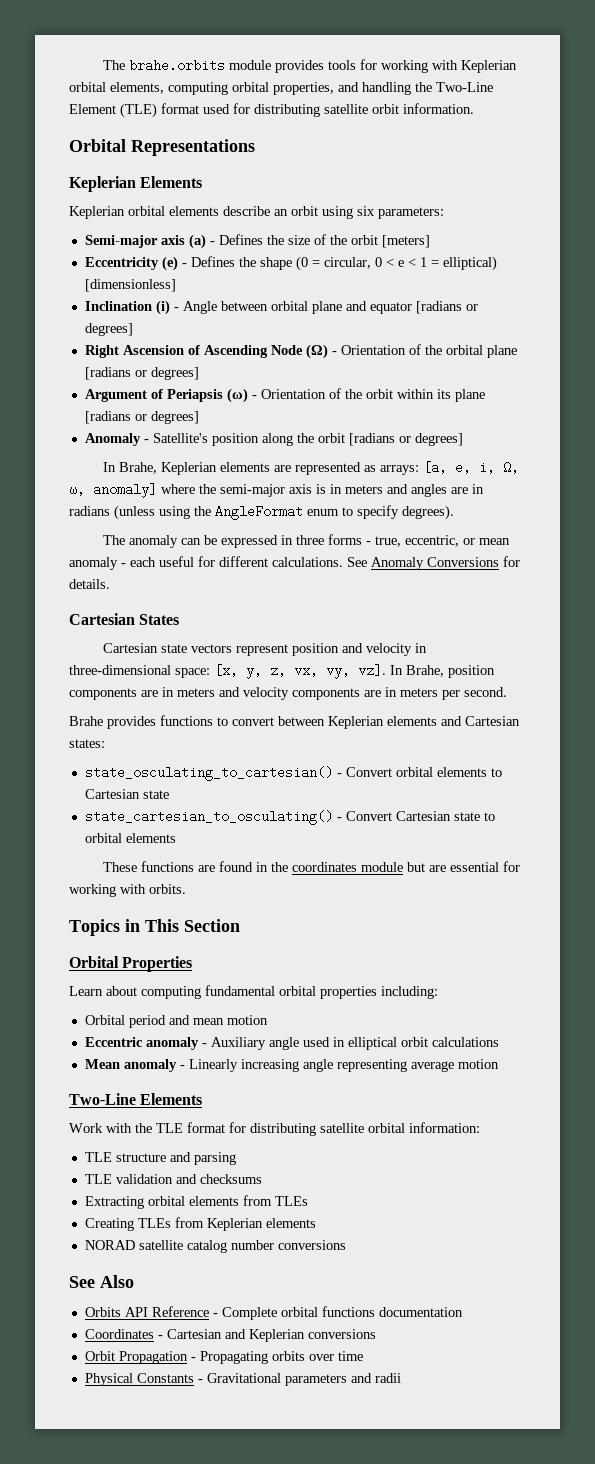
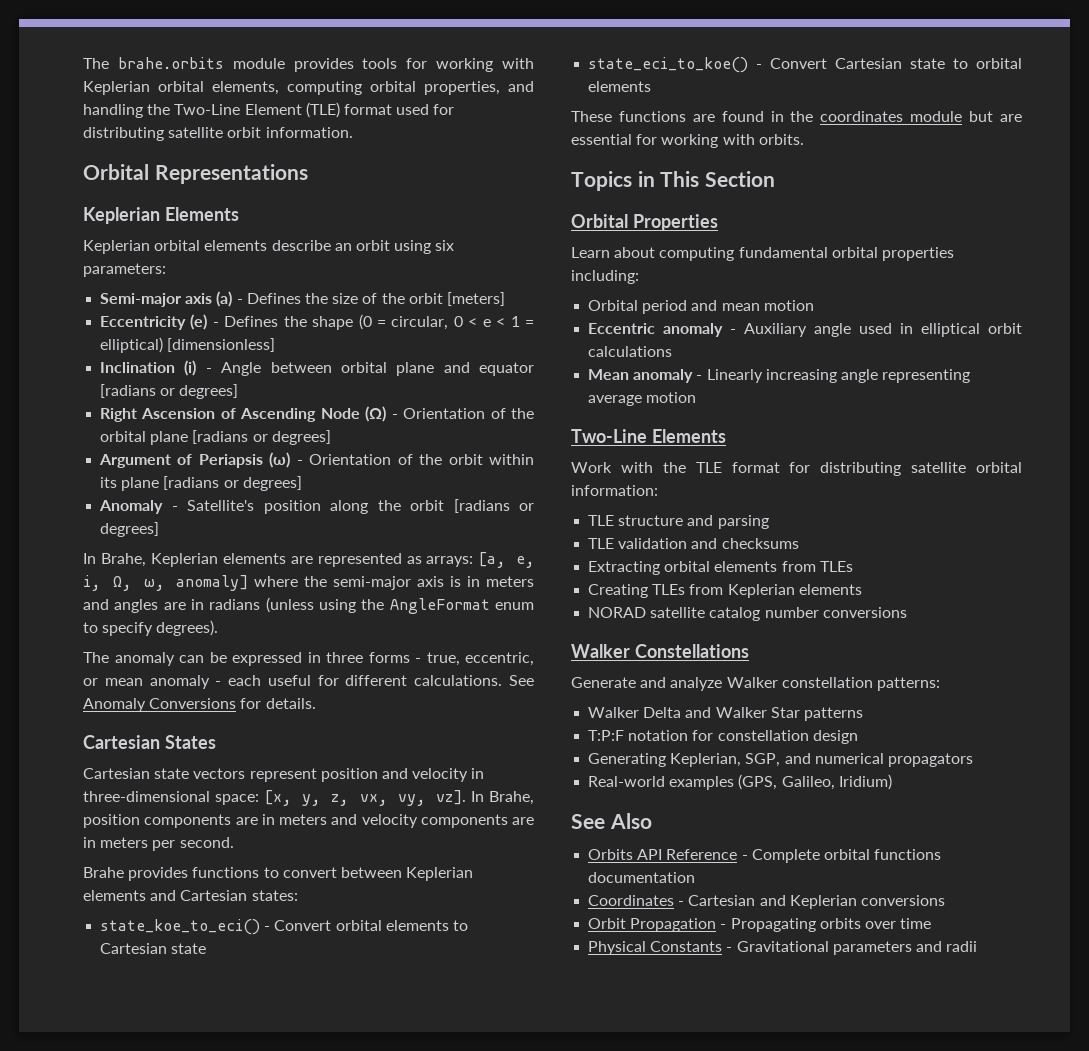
- state_osculating_to_cartesian() - Convert orbital elements to Cartesian state
+ state_koe_to_eci() - Convert orbital elements to Cartesian state
- state_cartesian_to_osculating() - Convert Cartesian state to orbital elements
+ state_eci_to_koe() - Convert Cartesian state to orbital elements
+ Walker Constellations
+ Generate and analyze Walker constellation patterns:
+ Walker Delta and Walker Star patterns
+ T:P:F notation for constellation design
+ Generating Keplerian, SGP, and numerical propagators
+ Real-world examples (GPS, Galileo, Iridium)

